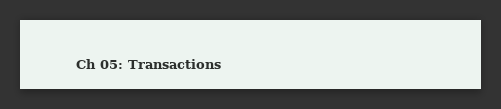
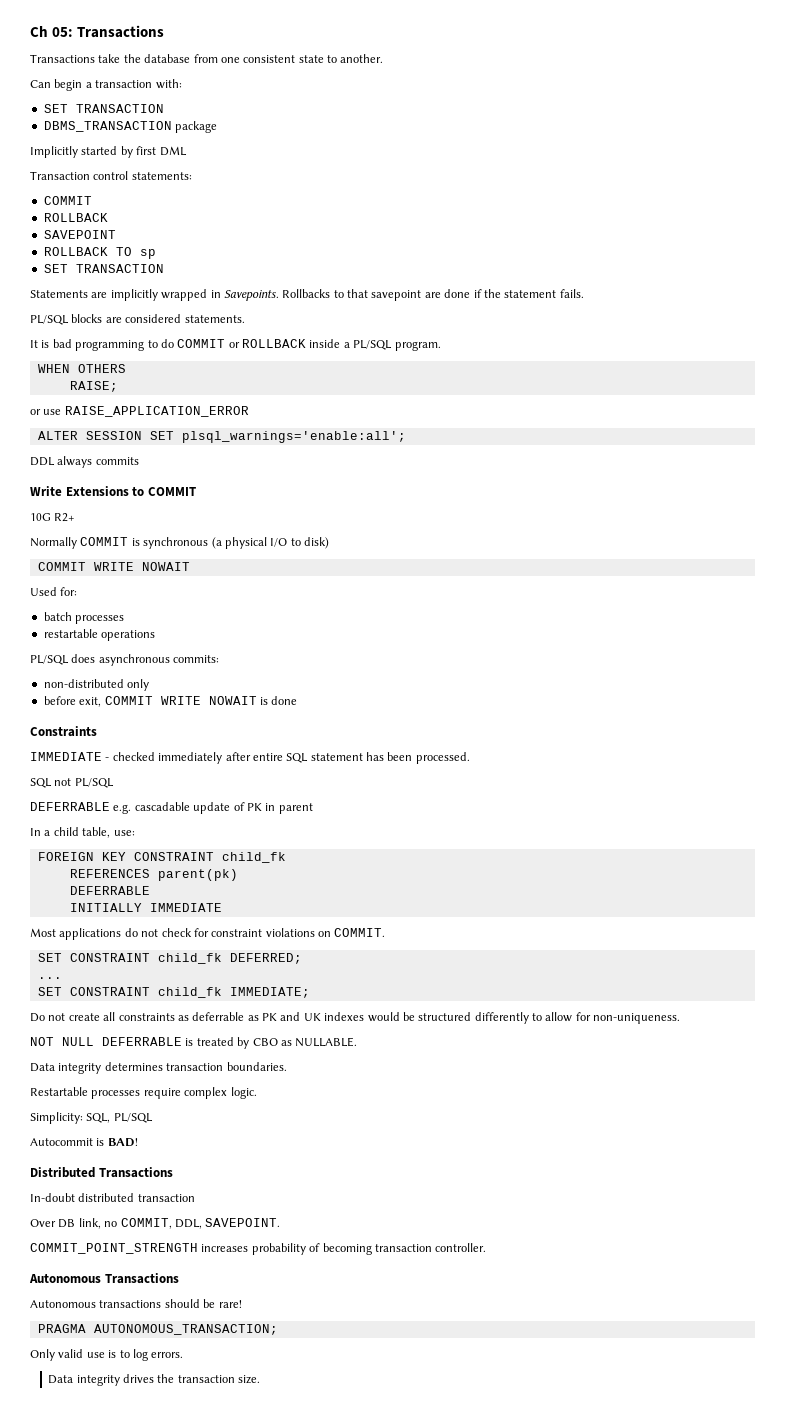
+ Transactions take the database from one consistent state to another.
+ Can begin a transaction with:
+ SET TRANSACTION
+ DBMS_TRANSACTION package
+ Implicitly started by first DML
+ Transaction control statements:
+ COMMIT
+ ROLLBACK
+ SAVEPOINT
+ ROLLBACK TO sp
+ SET TRANSACTION
+ Statements are implicitly wrapped in Savepoints. Rollbacks to that savepoint are done if the statement fails.
+ PL/SQL blocks are considered statements.
+ It is bad programming to do COMMIT or ROLLBACK inside a PL/SQL program.
+ WHEN OTHERS
+ RAISE;
+ or use RAISE_APPLICATION_ERROR
+ ALTER SESSION SET plsql_warnings='enable:all';
+ DDL always commits
+ Write Extensions to COMMIT
+ 10G R2+
+ Normally COMMIT is synchronous (a physical I/O to disk)
+ COMMIT WRITE NOWAIT
+ Used for:
+ batch processes
+ restartable operations
+ PL/SQL does asynchronous commits:
+ non-distributed only
+ before exit, COMMIT WRITE NOWAIT is done
+ Constraints
+ IMMEDIATE - checked immediately after entire SQL statement has been processed.
+ SQL not PL/SQL
+ DEFERRABLE e.g. cascadable update of PK in parent
+ In a child table, use:
+ FOREIGN KEY CONSTRAINT child_fk
+ REFERENCES parent(pk)
+ DEFERRABLE
+ INITIALLY IMMEDIATE
+ Most applications do not check for constraint violations on COMMIT.
+ SET CONSTRAINT child_fk DEFERRED;
+ ...
+ SET CONSTRAINT child_fk IMMEDIATE;
+ Do not create all constraints as deferrable as PK and UK indexes would be structured differently to allow for non-uniqueness.
+ NOT NULL DEFERRABLE is treated by CBO as NULLABLE.
+ Data integrity determines transaction boundaries.
+ Restartable processes require complex logic.
+ Simplicity: SQL, PL/SQL
+ Autocommit is BAD!
+ Distributed Transactions
+ In-doubt distributed transaction
+ Over DB link, no COMMIT, DDL, SAVEPOINT.
+ COMMIT_POINT_STRENGTH increases probability of becoming transaction controller.
+ Autonomous Transactions
+ Autonomous transactions should be rare!
+ PRAGMA AUTONOMOUS_TRANSACTION;
+ Only valid use is to log errors.
+ Data integrity drives the transaction size.

